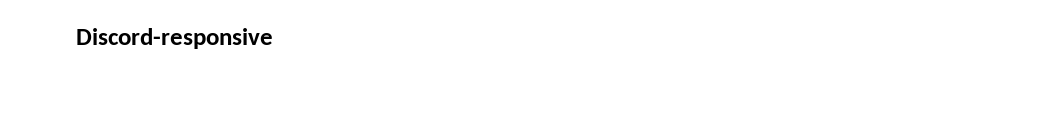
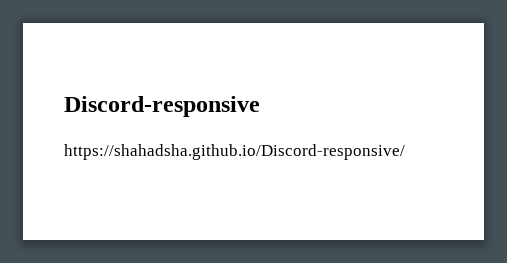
+ https://shahadsha.github.io/Discord-responsive/

